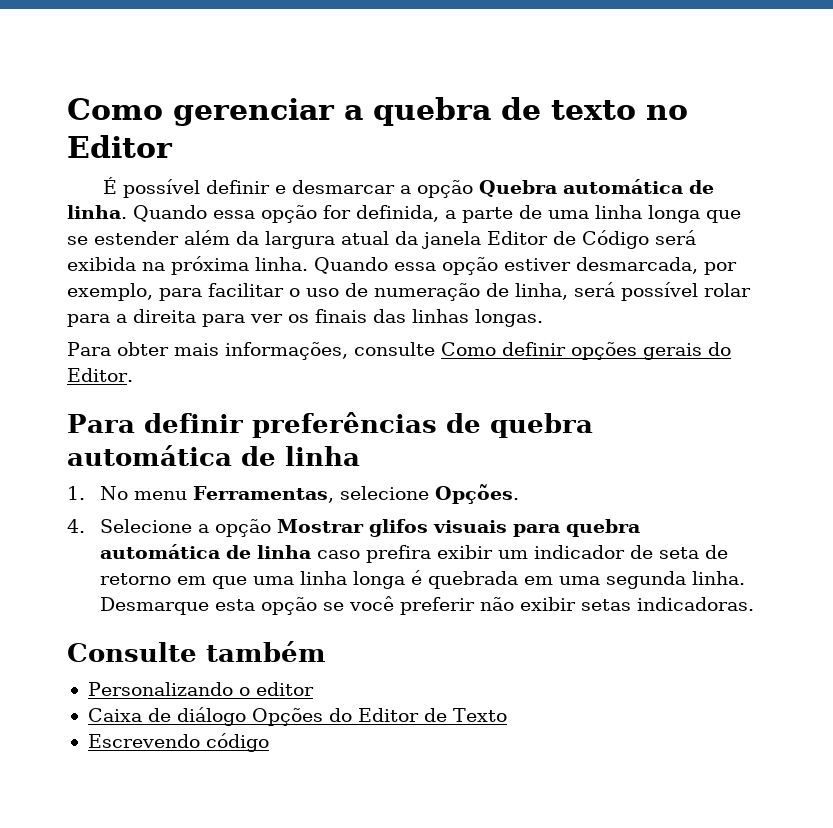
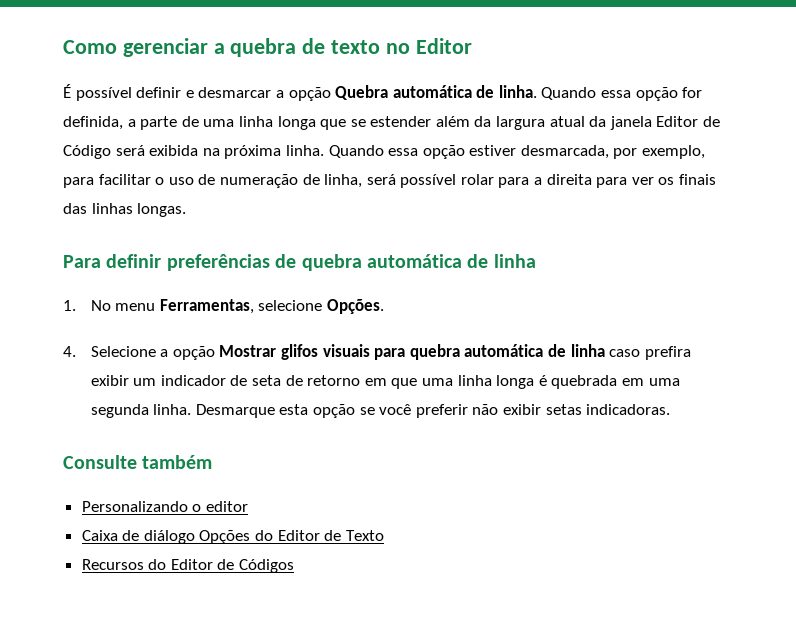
- Para obter mais informações, consulte Como definir opções gerais do Editor.
- Escrevendo código
+ Recursos do Editor de Códigos

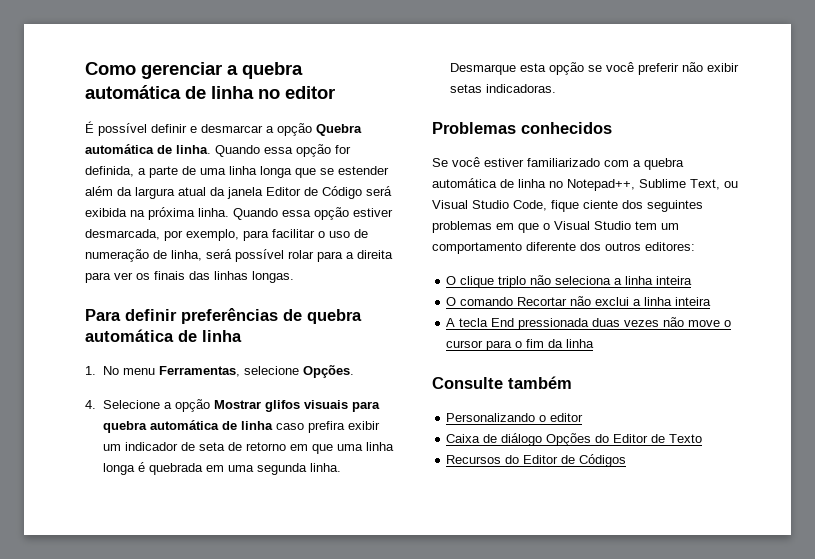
- Como gerenciar a quebra de texto no Editor
+ Como gerenciar a quebra automática de linha no editor
+ Problemas conhecidos
+ Se você estiver familiarizado com a quebra automática de linha no Notepad++, Sublime Text, ou Visual Studio Code, fique ciente dos seguintes problemas em que o Visual Studio tem um comportamento diferente dos outros editores:
+ O clique triplo não seleciona a linha inteira
+ O comando Recortar não exclui a linha inteira
+ A tecla End pressionada duas vezes não move o cursor para o fim da linha

